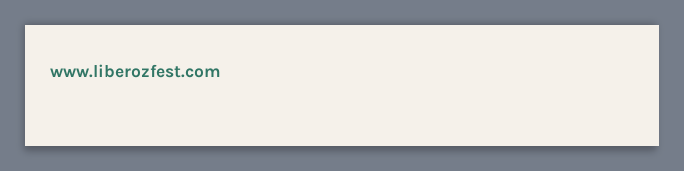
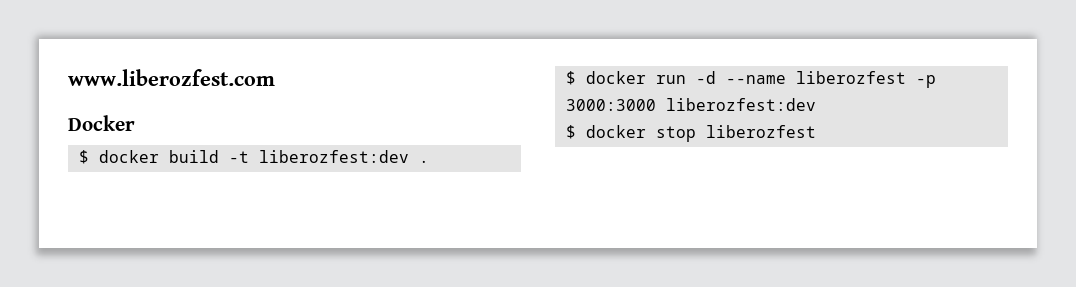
+ Docker
+ $ docker build -t liberozfest:dev .
+ $ docker run -d --name liberozfest -p 3000:3000 liberozfest:dev
+ $ docker stop liberozfest

